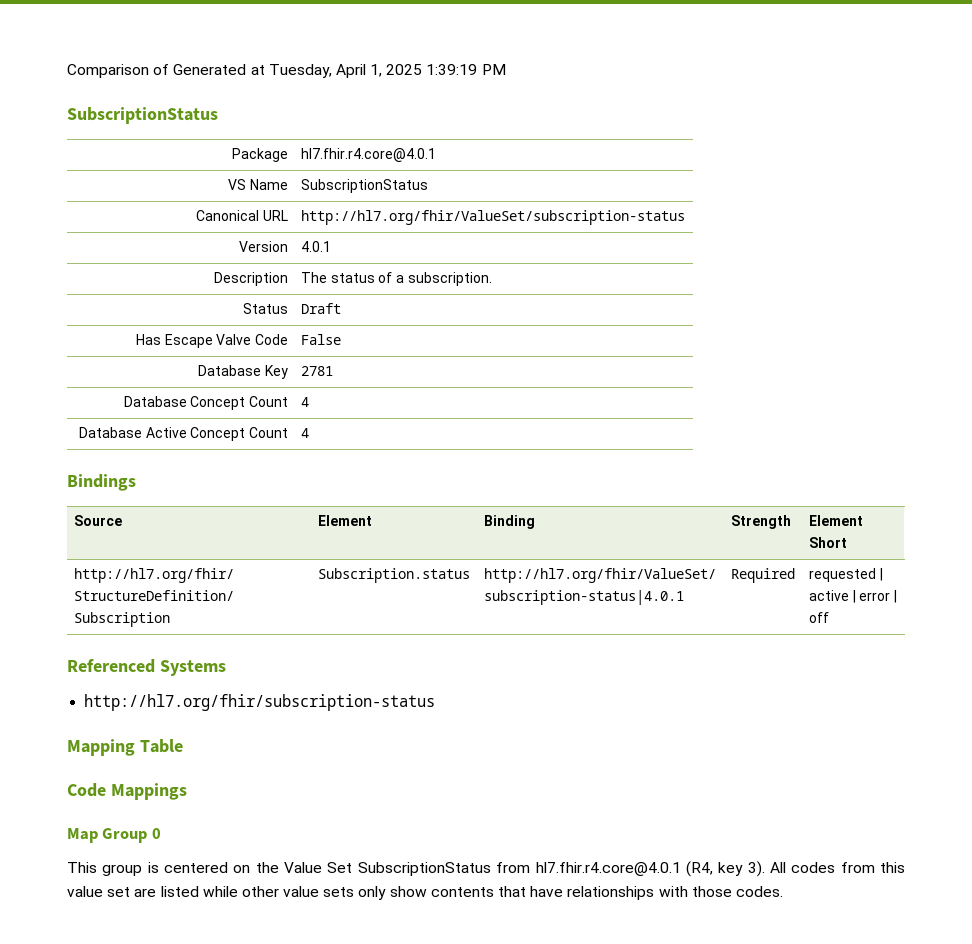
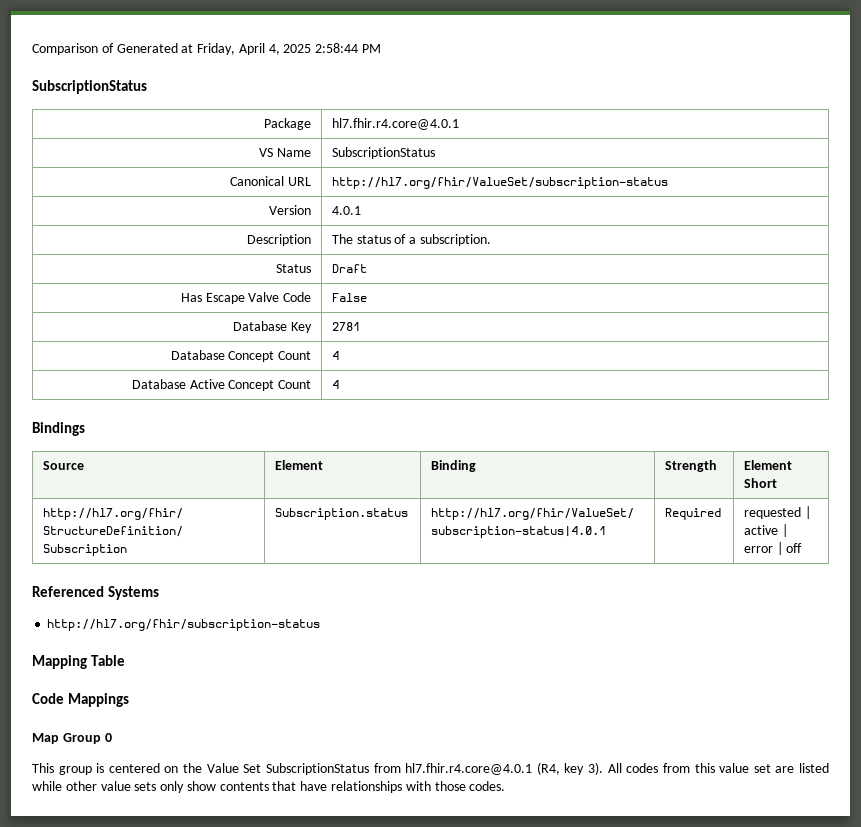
- Comparison of Generated at Tuesday, April 1, 2025 1:39:19 PM
+ Comparison of Generated at Friday, April 4, 2025 2:58:44 PM

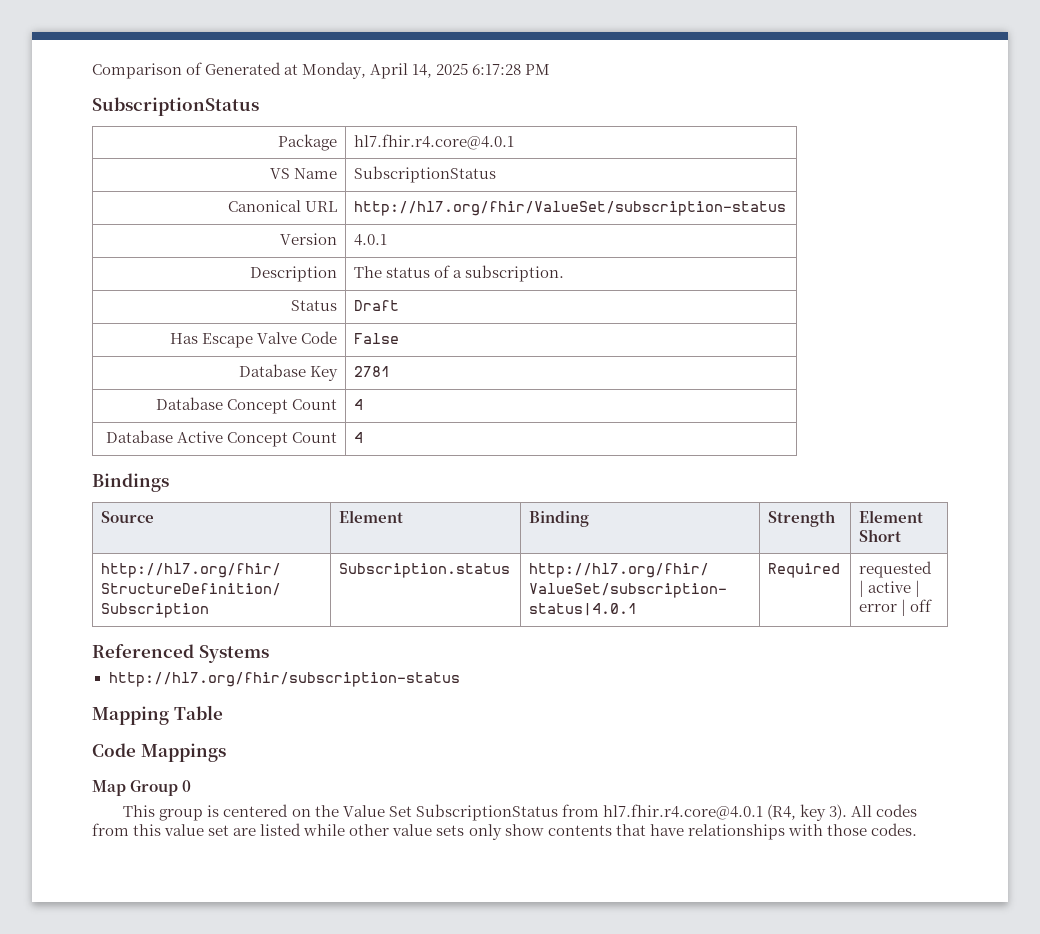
- Comparison of Generated at Friday, April 4, 2025 2:58:44 PM
+ Comparison of Generated at Monday, April 14, 2025 6:17:28 PM

